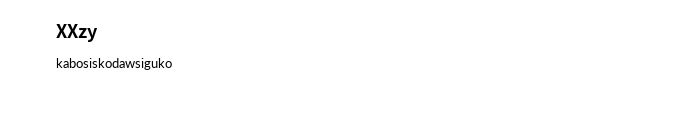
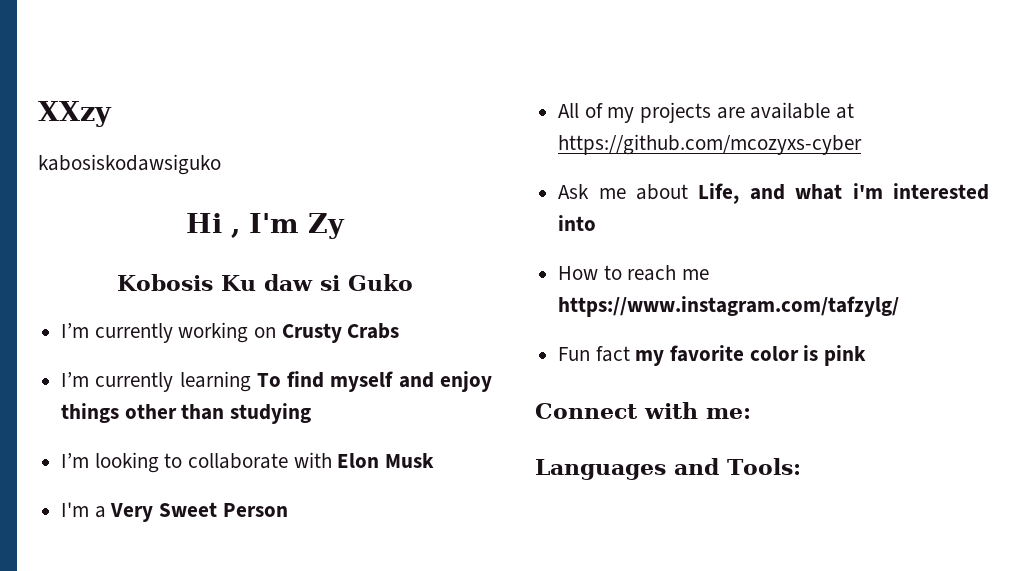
+ Hi , I'm Zy
+ Kobosis Ku daw si Guko
+ I’m currently working on Crusty Crabs
+ I’m currently learning To find myself and enjoy things other than studying
+ I’m looking to collaborate with Elon Musk
+ I'm a Very Sweet Person
+ All of my projects are available at https://github.com/mcozyxs-cyber
+ Ask me about Life, and what i'm interested into
+ How to reach me https://www.instagram.com/tafzylg/
+ Fun fact my favorite color is pink
+ Connect with me:
+ Languages and Tools:

